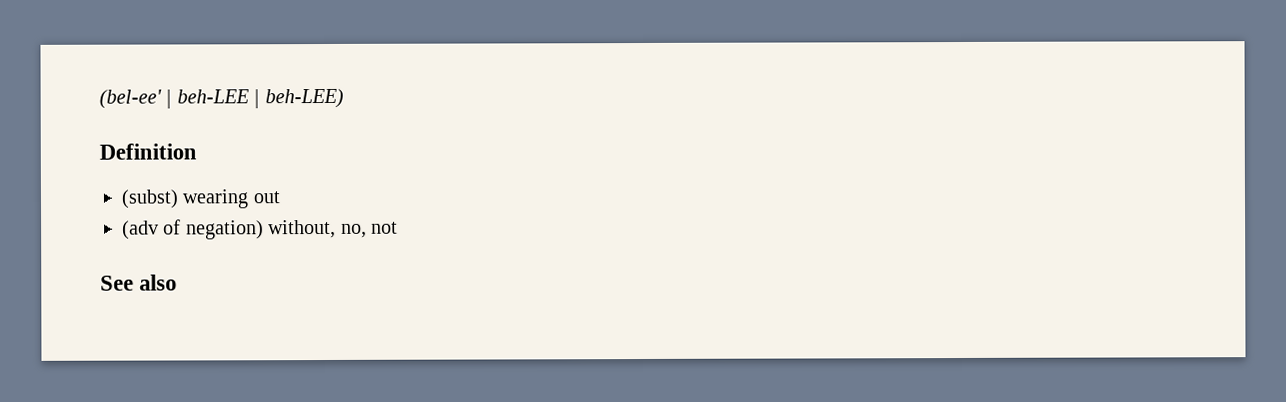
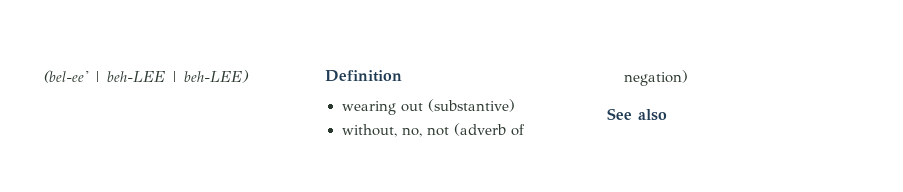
- (subst) wearing out
- (adv of negation) without, no, not
+ wearing out (substantive)
+ without, no, not (adverb of negation)

